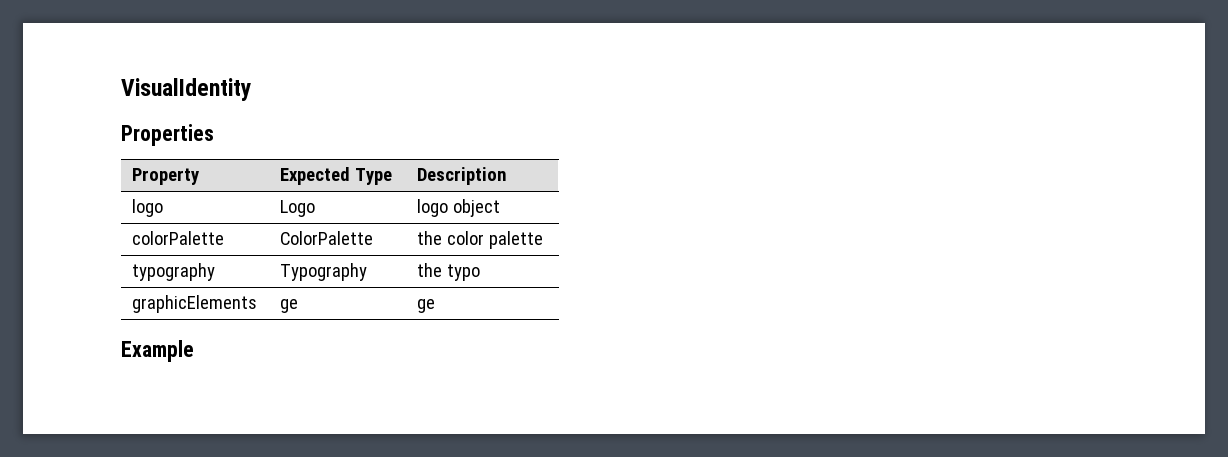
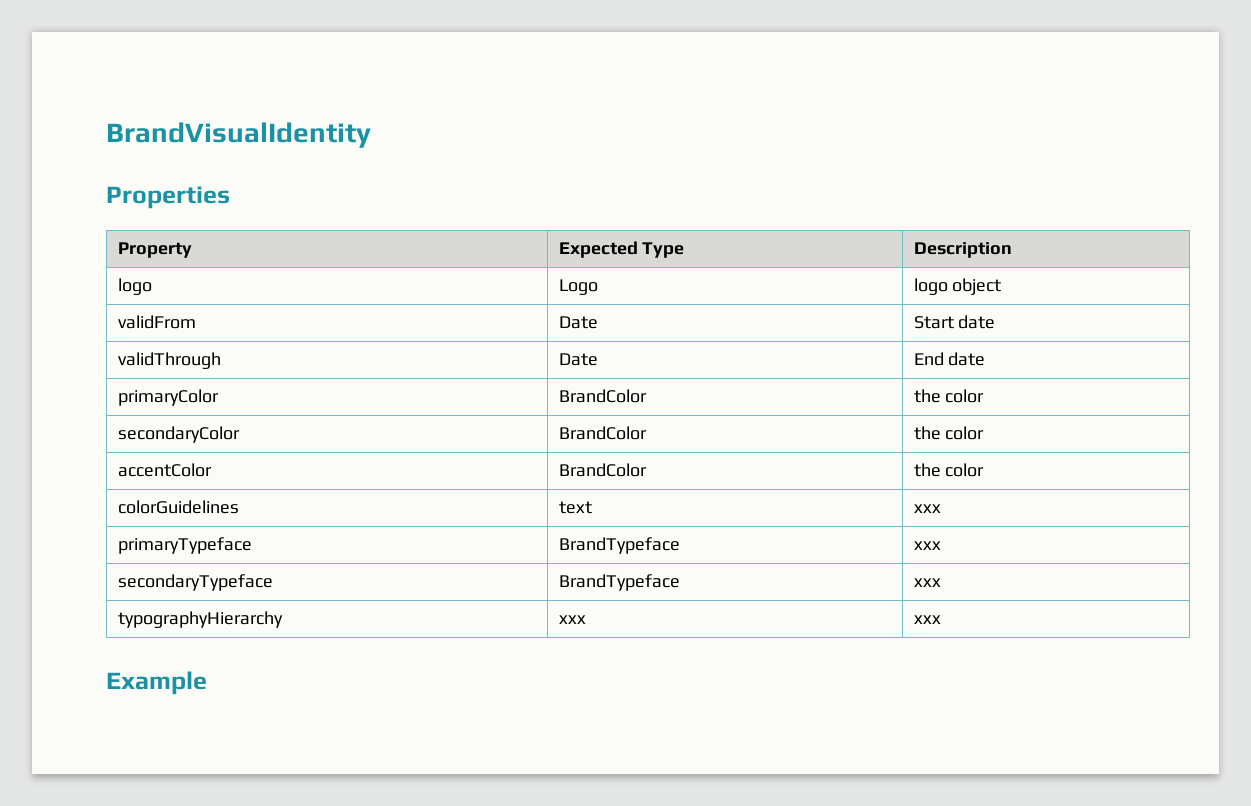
- VisualIdentity
+ BrandVisualIdentity
- colorPalette | ColorPalette | the color palette
- typography | Typography | the typo
- graphicElements | ge | ge
+ validFrom | Date | Start date
+ validThrough | Date | End date
+ primaryColor | BrandColor | the color
+ secondaryColor | BrandColor | the color
+ accentColor | BrandColor | the color
+ colorGuidelines | text | xxx
+ primaryTypeface | BrandTypeface | xxx
+ secondaryTypeface | BrandTypeface | xxx
+ typographyHierarchy | xxx | xxx

